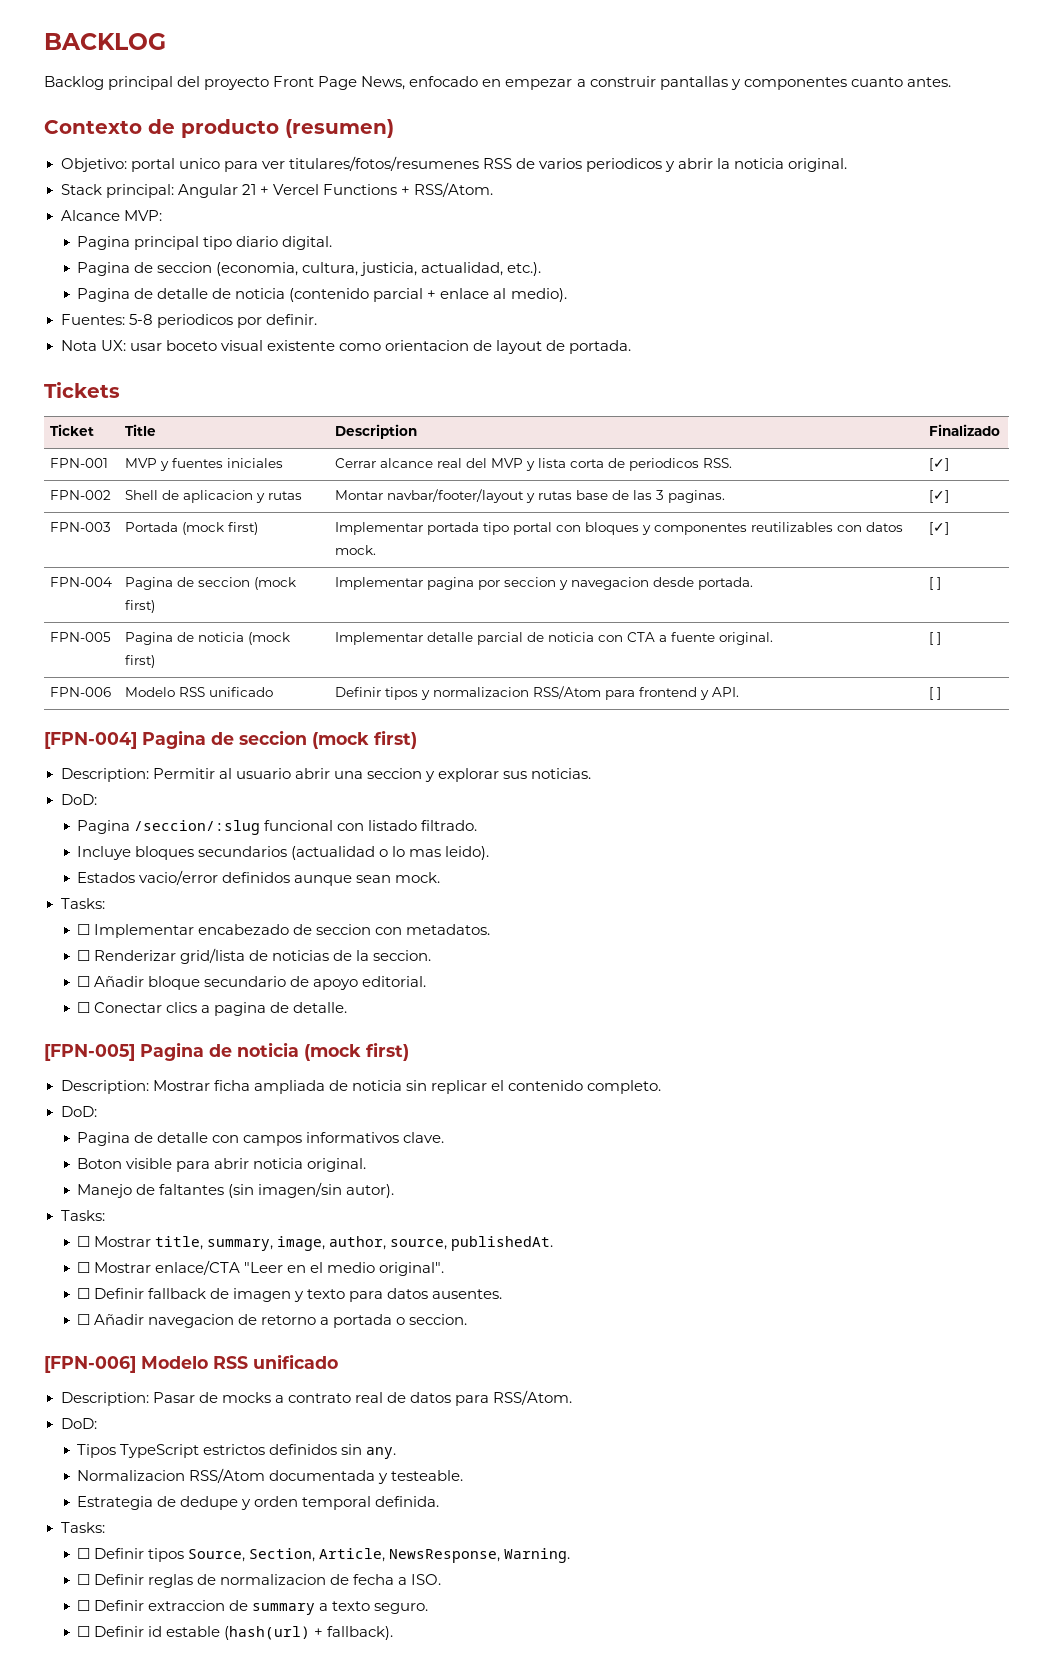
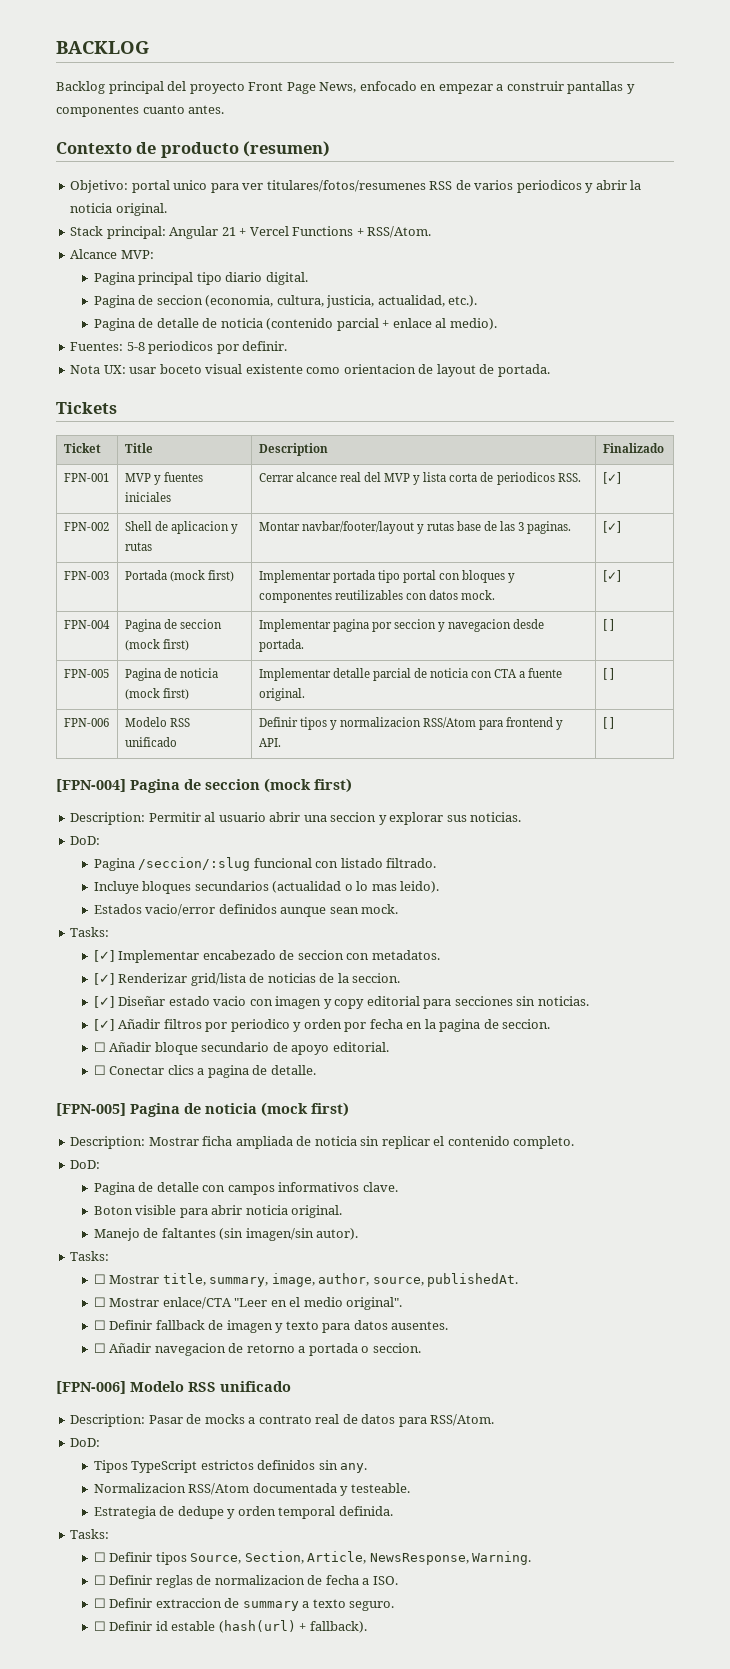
- ☐ Implementar encabezado de seccion con metadatos.
+ [✓] Implementar encabezado de seccion con metadatos.
- ☐ Renderizar grid/lista de noticias de la seccion.
+ [✓] Renderizar grid/lista de noticias de la seccion.
+ [✓] Diseñar estado vacio con imagen y copy editorial para secciones sin noticias.
+ [✓] Añadir filtros por periodico y orden por fecha en la pagina de seccion.

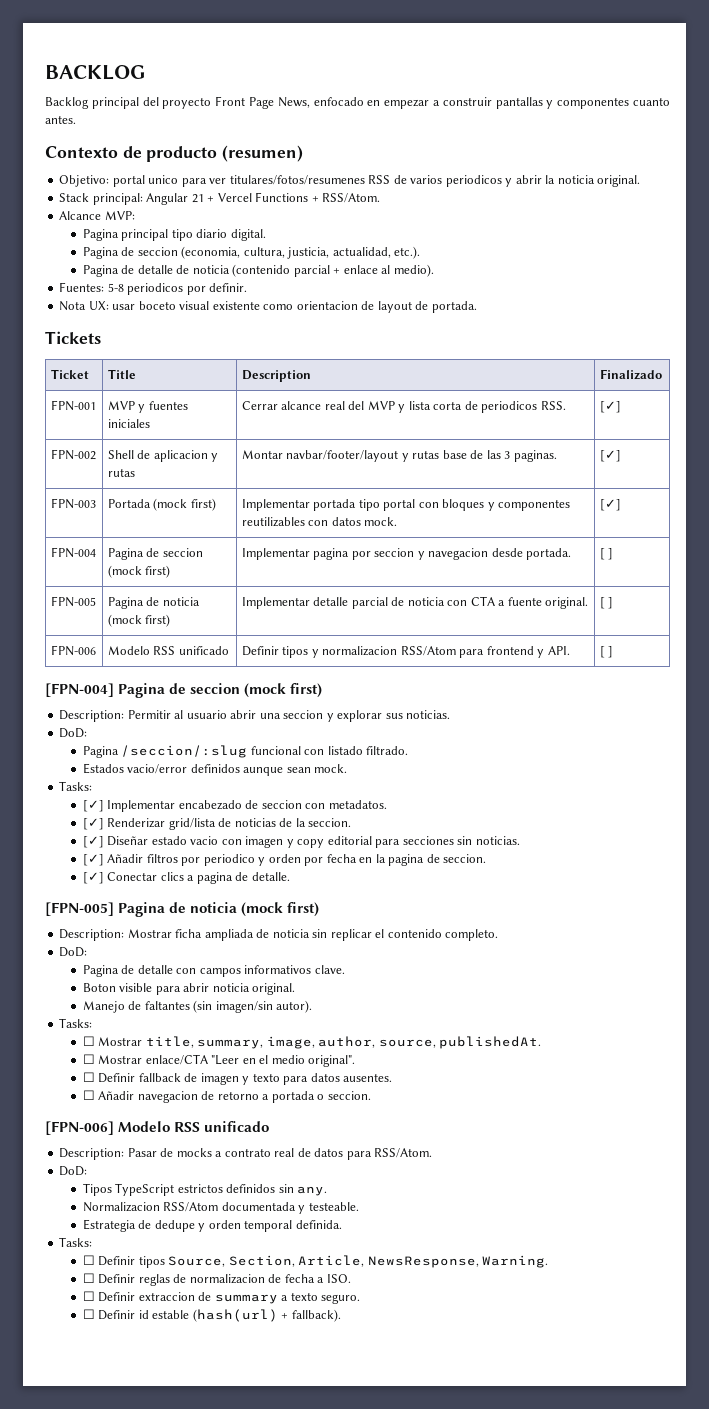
- Incluye bloques secundarios (actualidad o lo mas leido).
- ☐ Añadir bloque secundario de apoyo editorial.
- ☐ Conectar clics a pagina de detalle.
+ [✓] Conectar clics a pagina de detalle.

